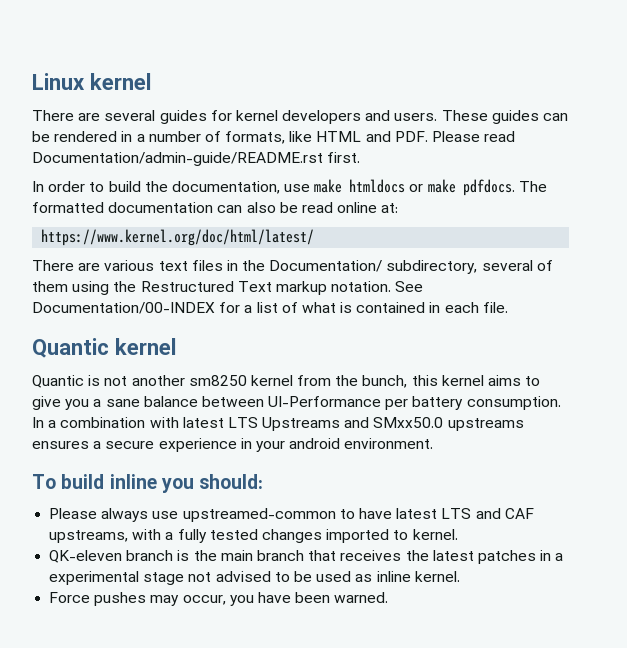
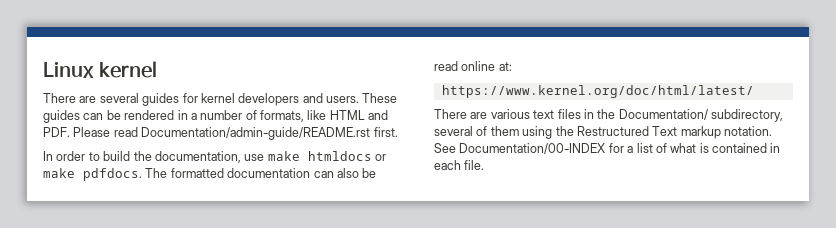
- Quantic kernel
- Quantic is not another sm8250 kernel from the bunch, this kernel aims to give you a sane balance between UI-Performance per battery consumption. In a combination with latest LTS Upstreams and SMxx50.0 upstreams ensures a secure experience in your android environment.
- To build inline you should:
- Please always use upstreamed-common to have latest LTS and CAF upstreams, with a fully tested changes imported to kernel.
- QK-eleven branch is the main branch that receives the latest patches in a experimental stage not advised to be used as inline kernel.
- Force pushes may occur, you have been warned.

